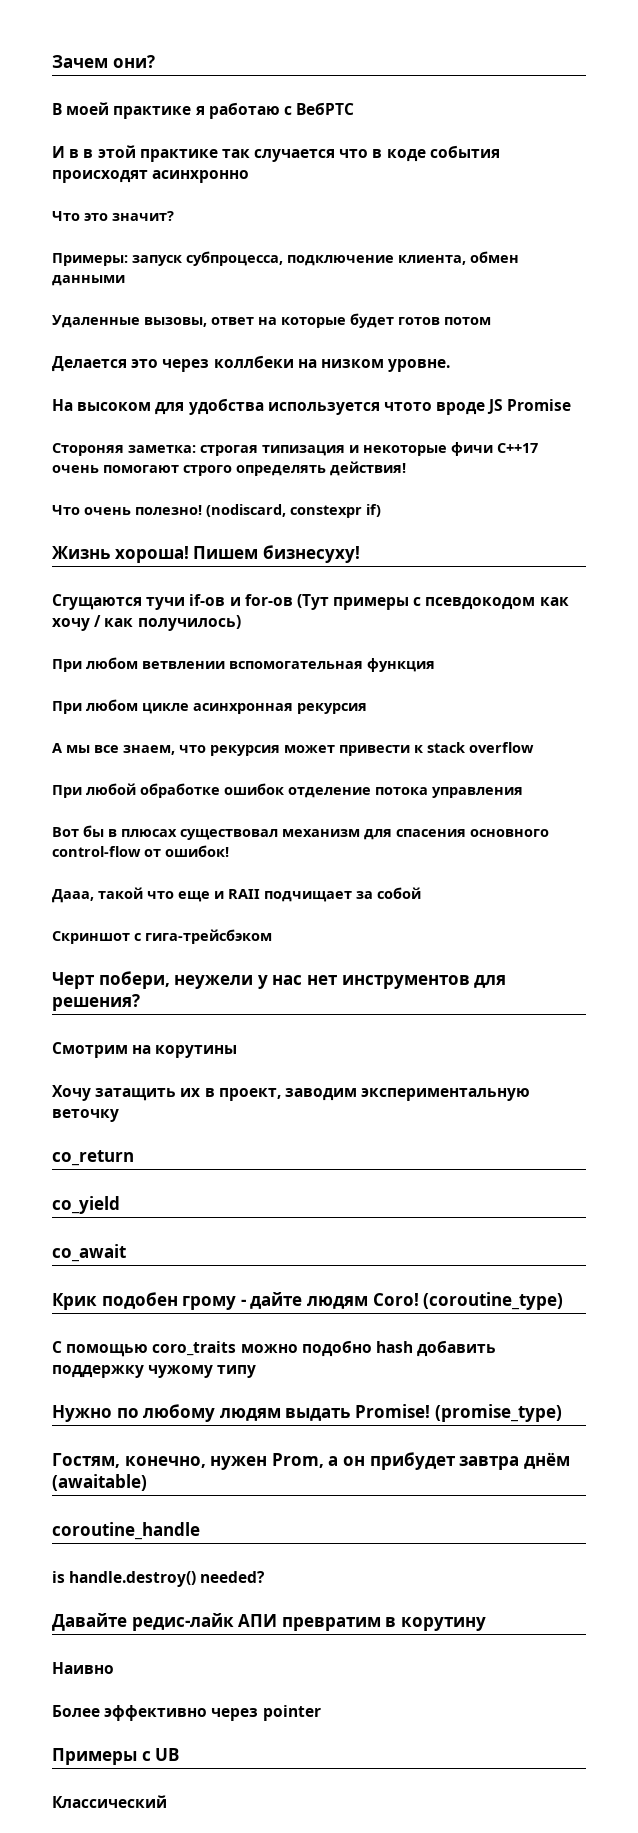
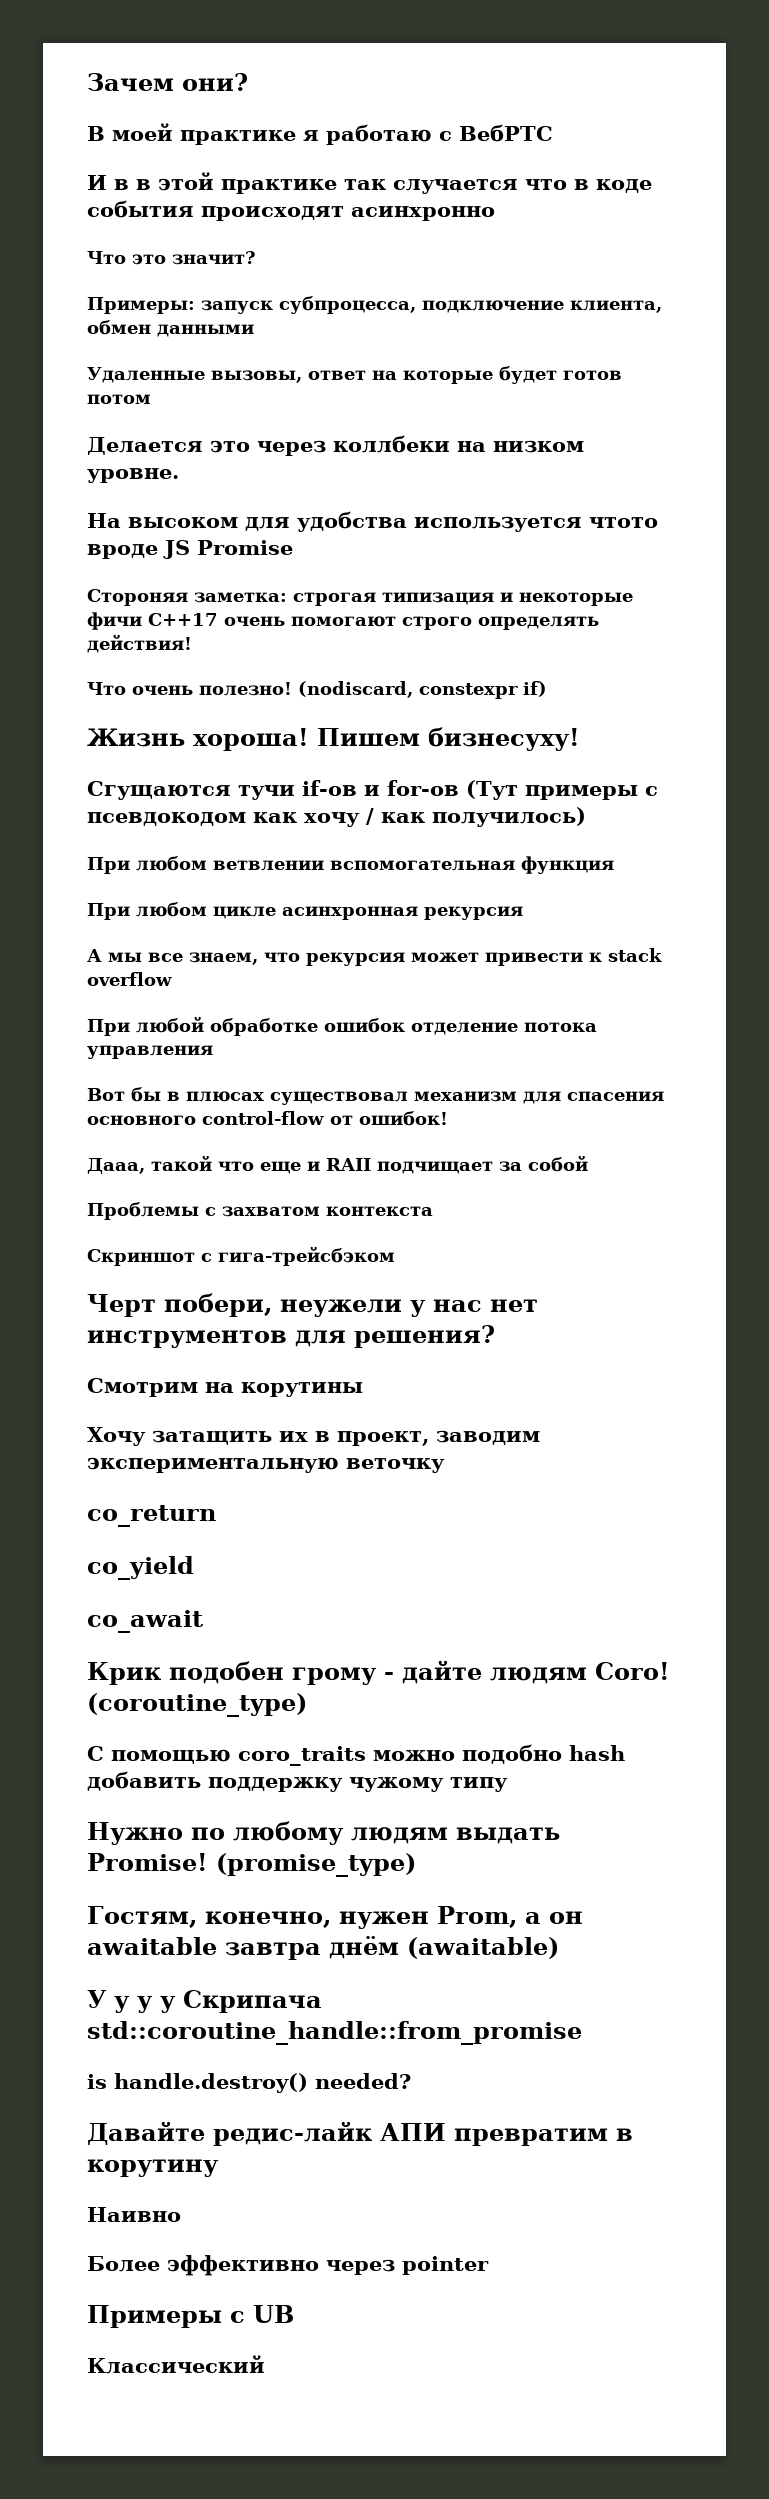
+ Проблемы с захватом контекста
- Гостям, конечно, нужен Prom, а он прибудет завтра днём (awaitable)
+ Гостям, конечно, нужен Prom, а он awaitable завтра днём (awaitable)
- coroutine_handle
+ У у у у Скрипача std::coroutine_handle::from_promise

